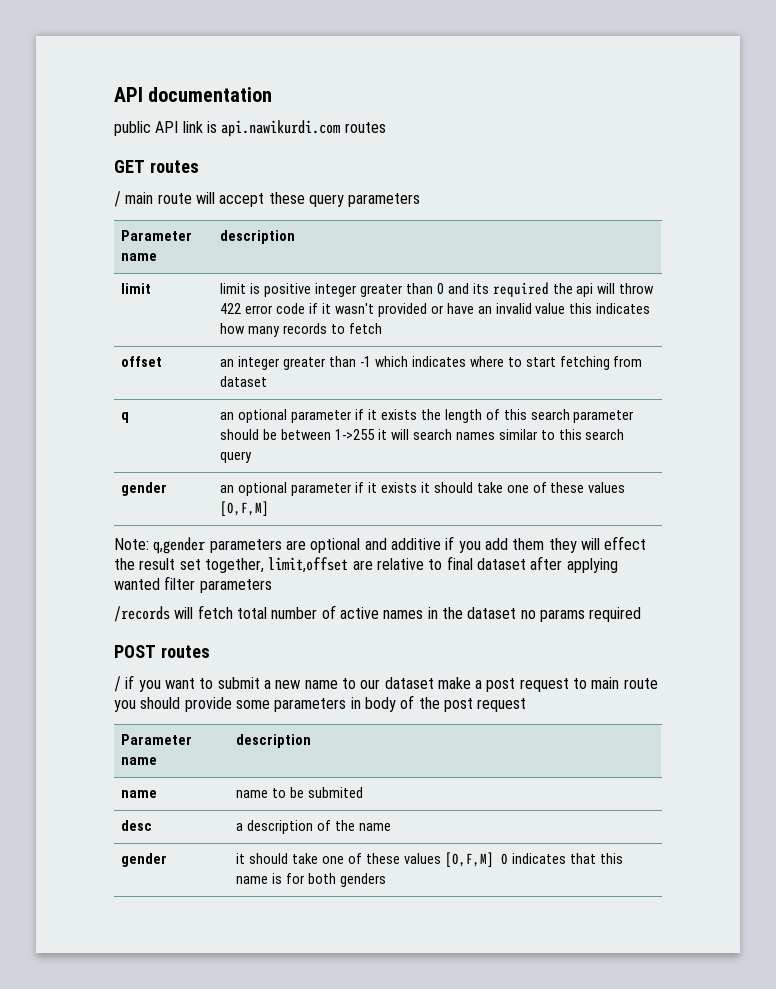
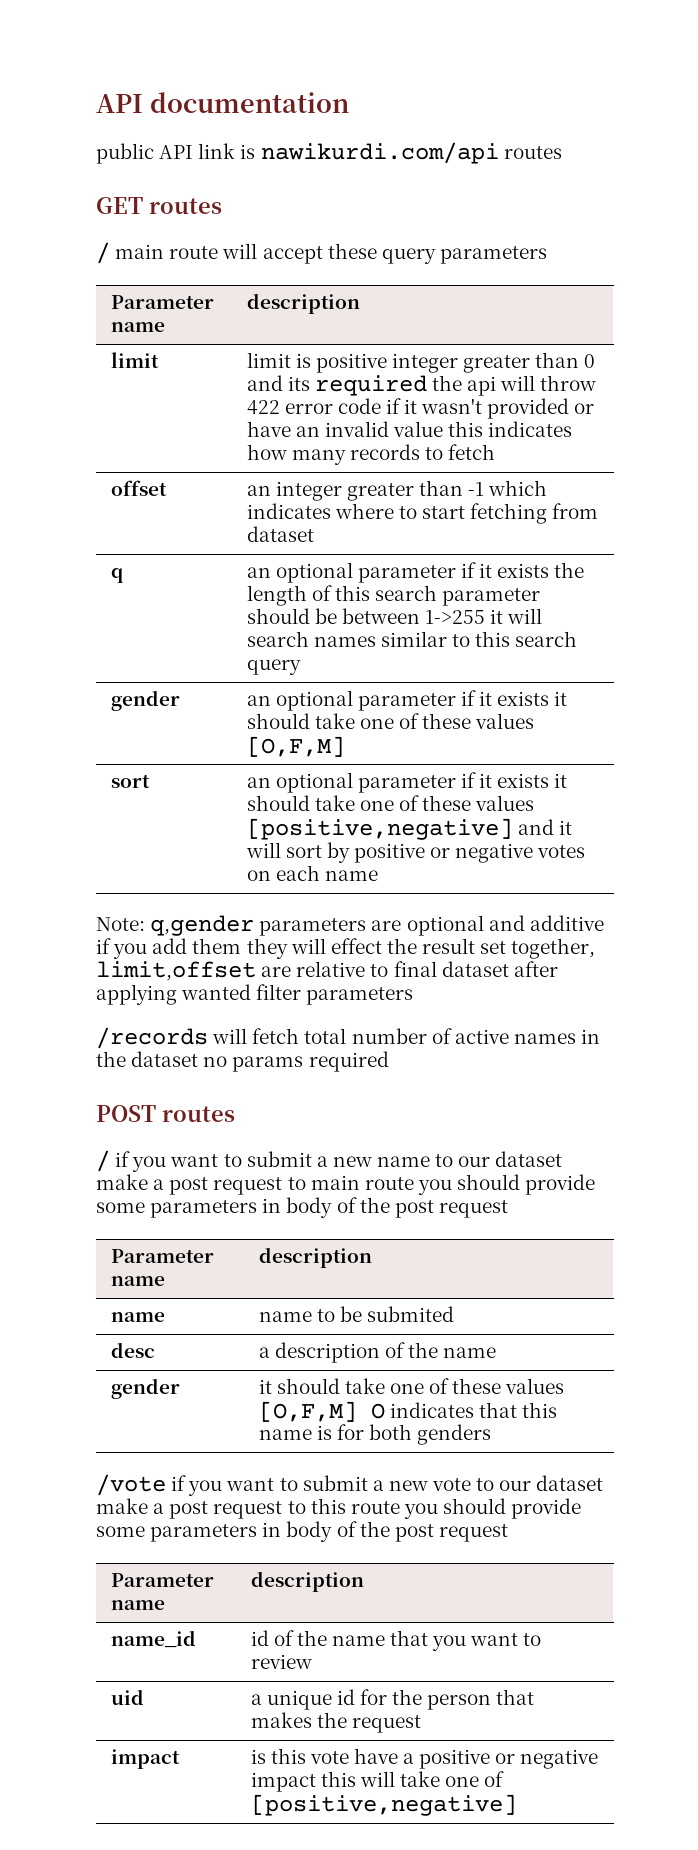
- public API link is api.nawikurdi.com routes
+ public API link is nawikurdi.com/api routes
+ sort | an optional parameter if it exists it should take one of these values [positive,negative] and it will sort by positive or negative votes on each name
+ /vote if you want to submit a new vote to our dataset make a post request to this route you should provide some parameters in body of the post request
+ Parameter name | description
+ name_id | id of the name that you want to review
+ uid | a unique id for the person that makes the request
+ impact | is this vote have a positive or negative impact this will take one of [positive,negative]

